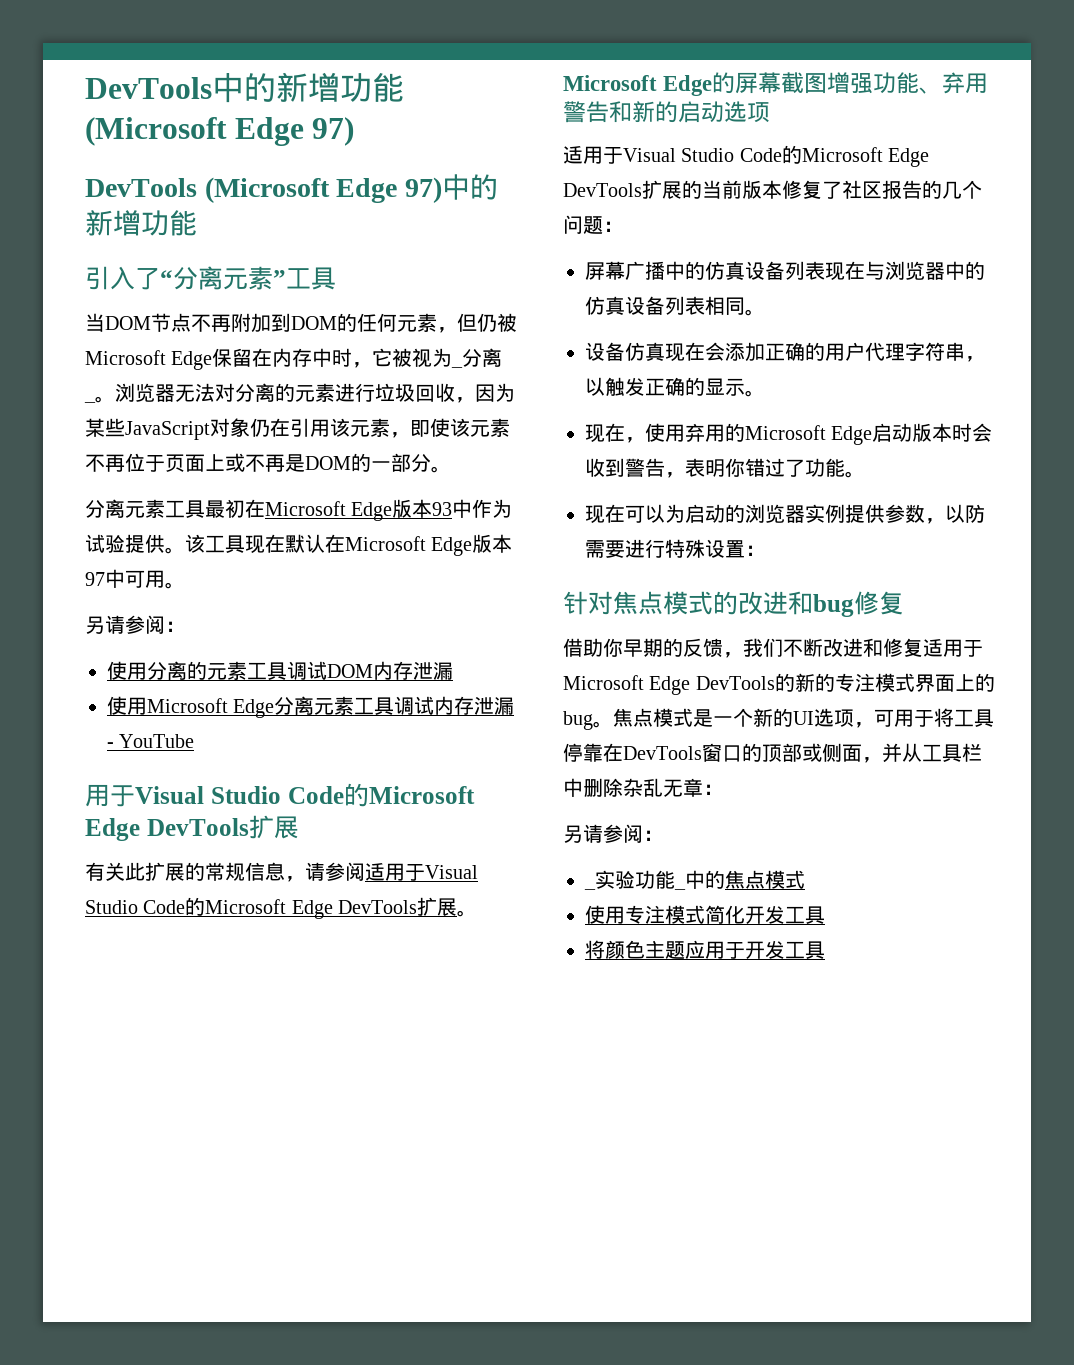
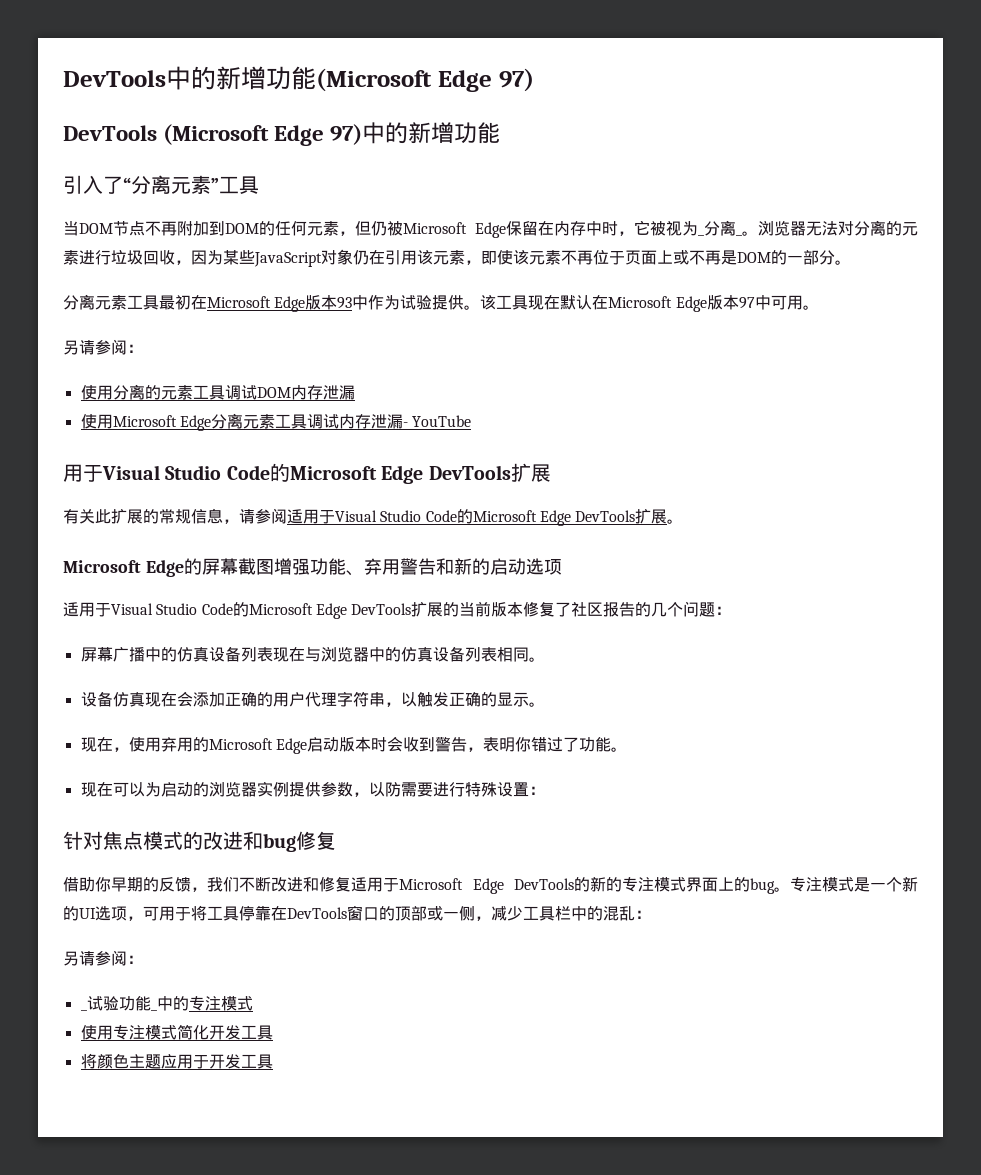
- 焦点模式是一个新的UI选项，可用于将工具停靠在DevTools窗口的顶部或侧面，并从工具栏中删除杂乱无章：
+ 专注模式是一个新的UI选项，可用于将工具停靠在DevTools窗口的顶部或一侧，减少工具栏中的混乱：
- _实验功能_中的焦点模式
+ _试验功能_中的专注模式

